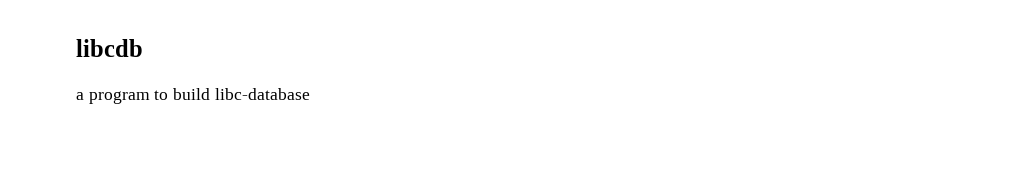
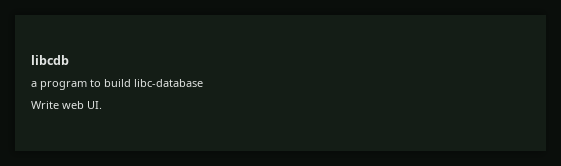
+ Write web UI.

